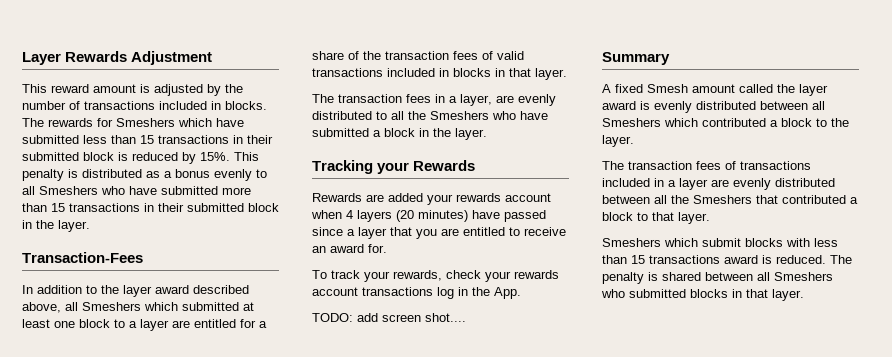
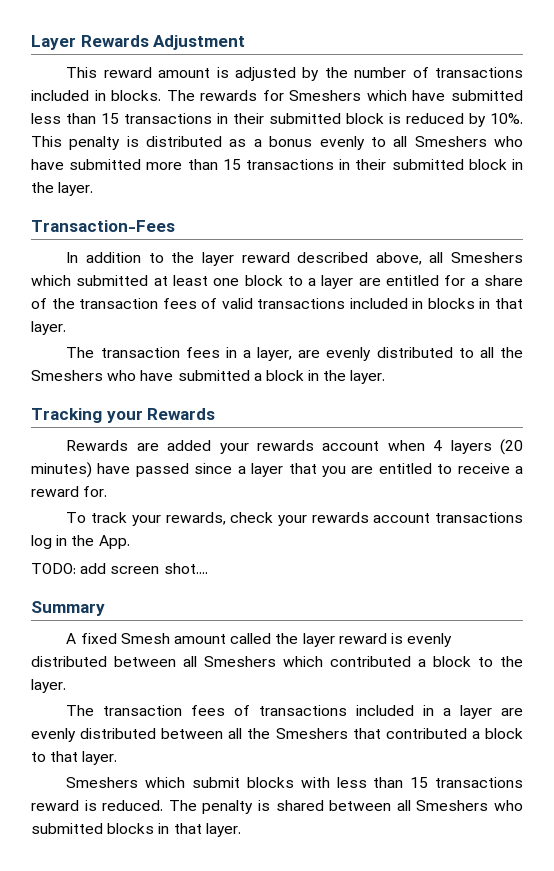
- The rewards for Smeshers which have submitted less than 15 transactions in their submitted block is reduced by 15%.
+ The rewards for Smeshers which have submitted less than 15 transactions in their submitted block is reduced by 10%.
- In addition to the layer award described above, all Smeshers which submitted at least one block to a layer are entitled for a share of the transaction fees of valid transactions included in blocks in that layer.
+ In addition to the layer reward described above, all Smeshers which submitted at least one block to a layer are entitled for a share of the transaction fees of valid transactions included in blocks in that layer.
- Rewards are added your rewards account when 4 layers (20 minutes) have passed since a layer that you are entitled to receive an award for.
+ Rewards are added your rewards account when 4 layers (20 minutes) have passed since a layer that you are entitled to receive a reward for.
- A fixed Smesh amount called the layer award is evenly distributed between all Smeshers which contributed a block to the layer.
+ A fixed Smesh amount called the layer reward is evenly distributed between all Smeshers which contributed a block to the layer.
- Smeshers which submit blocks with less than 15 transactions award is reduced.
+ Smeshers which submit blocks with less than 15 transactions reward is reduced.

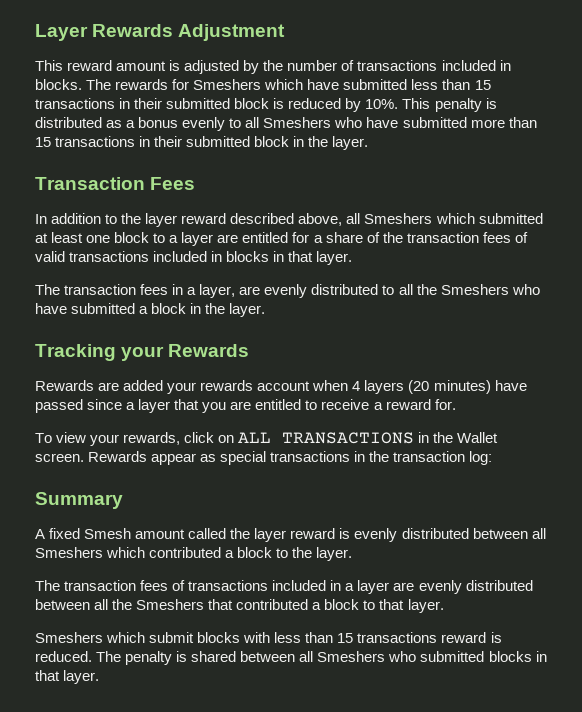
- Transaction-Fees
+ Transaction Fees
- To track your rewards, check your rewards account transactions log in the App.
- TODO: add screen shot....
+ To view your rewards, click on ALL TRANSACTIONS in the Wallet screen. Rewards appear as special transactions in the transaction log:

